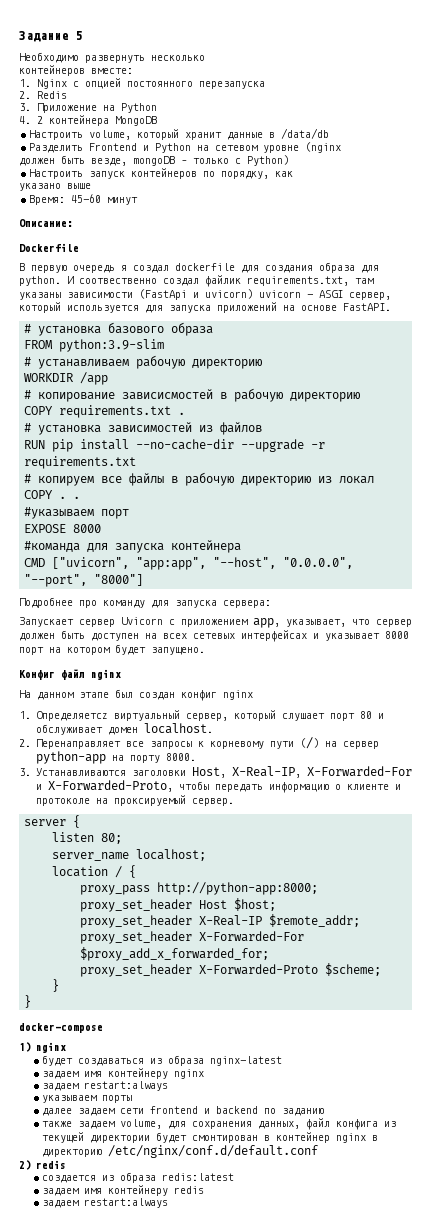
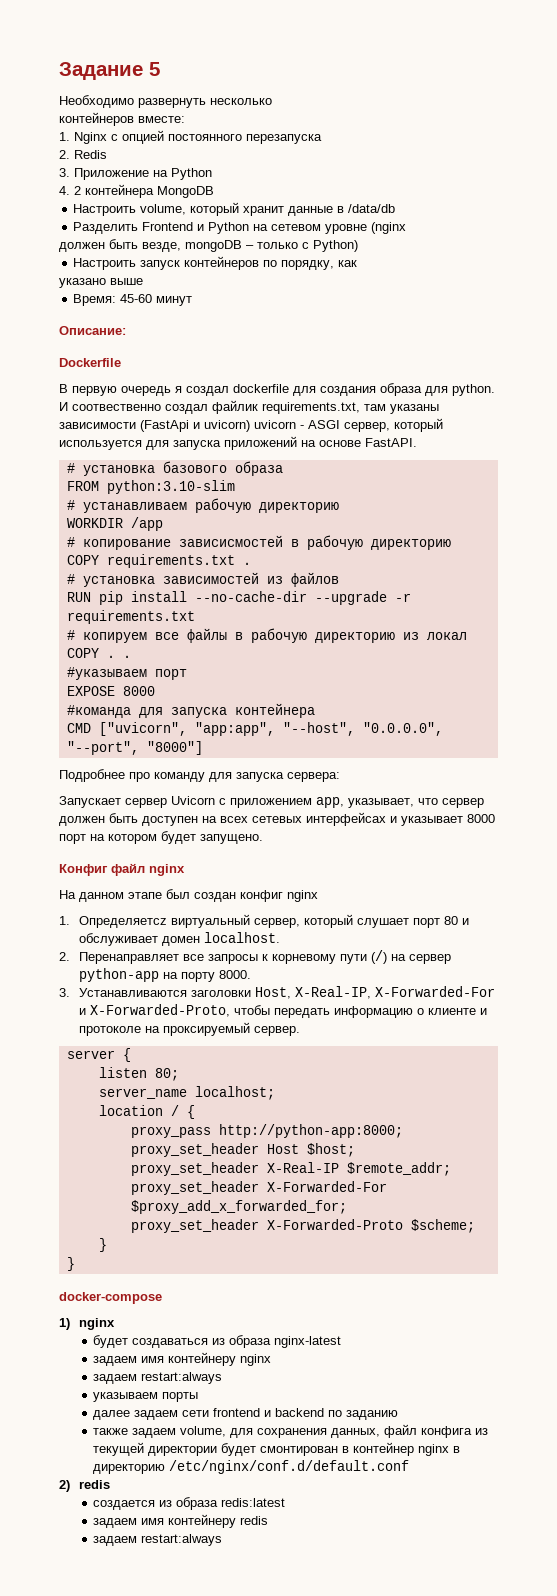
- FROM python:3.9-slim
+ FROM python:3.10-slim

